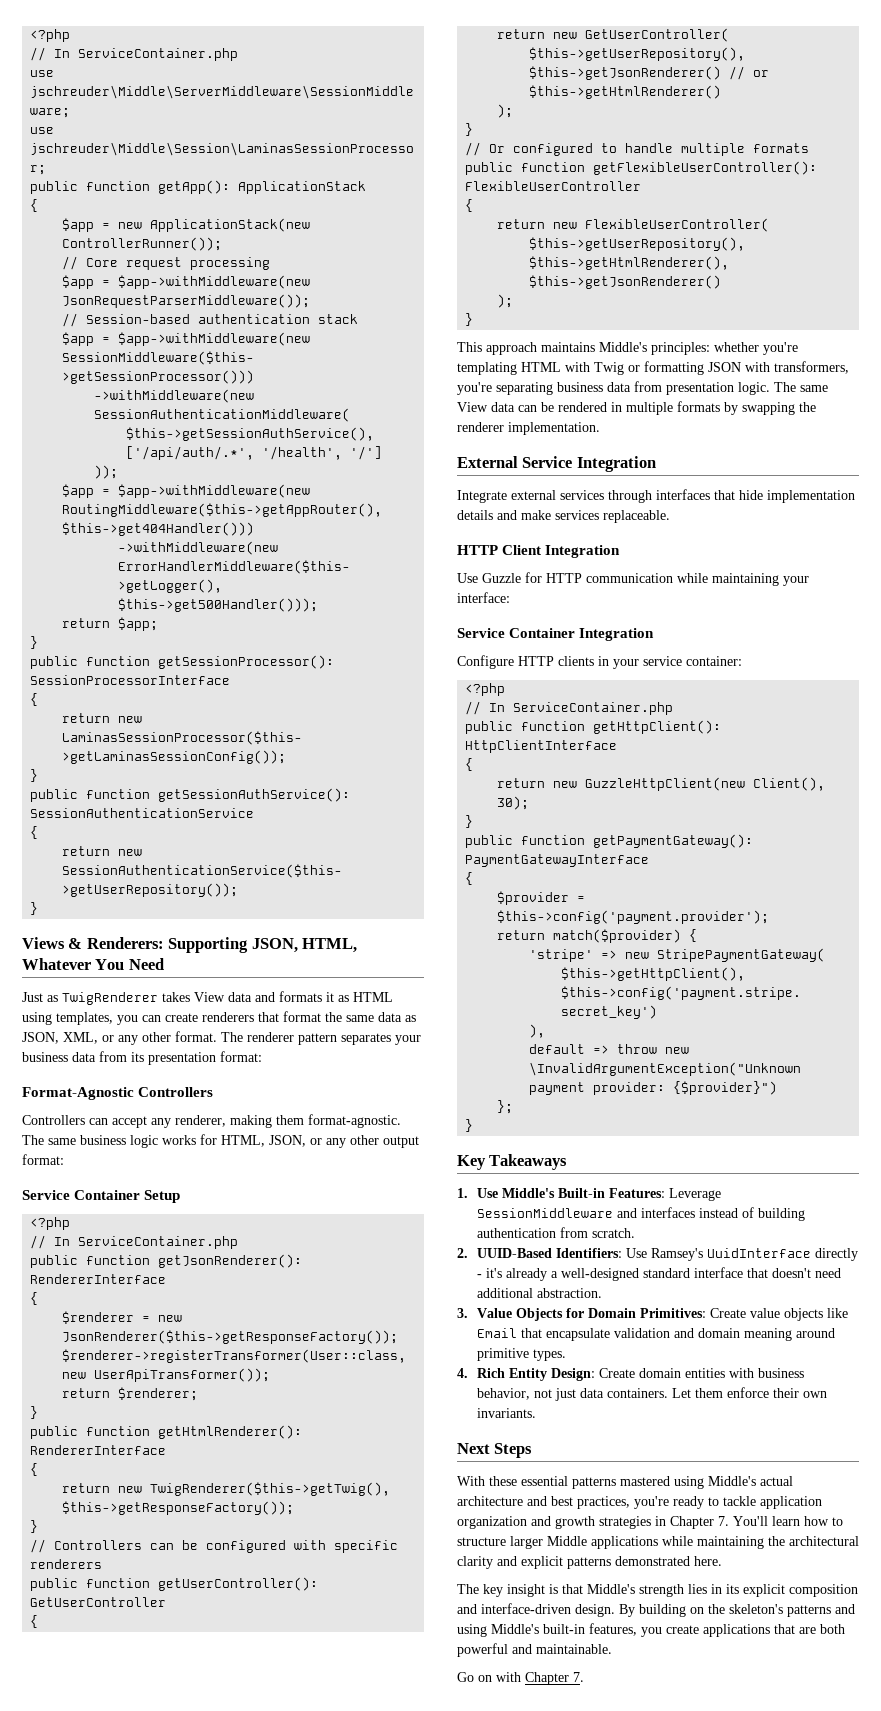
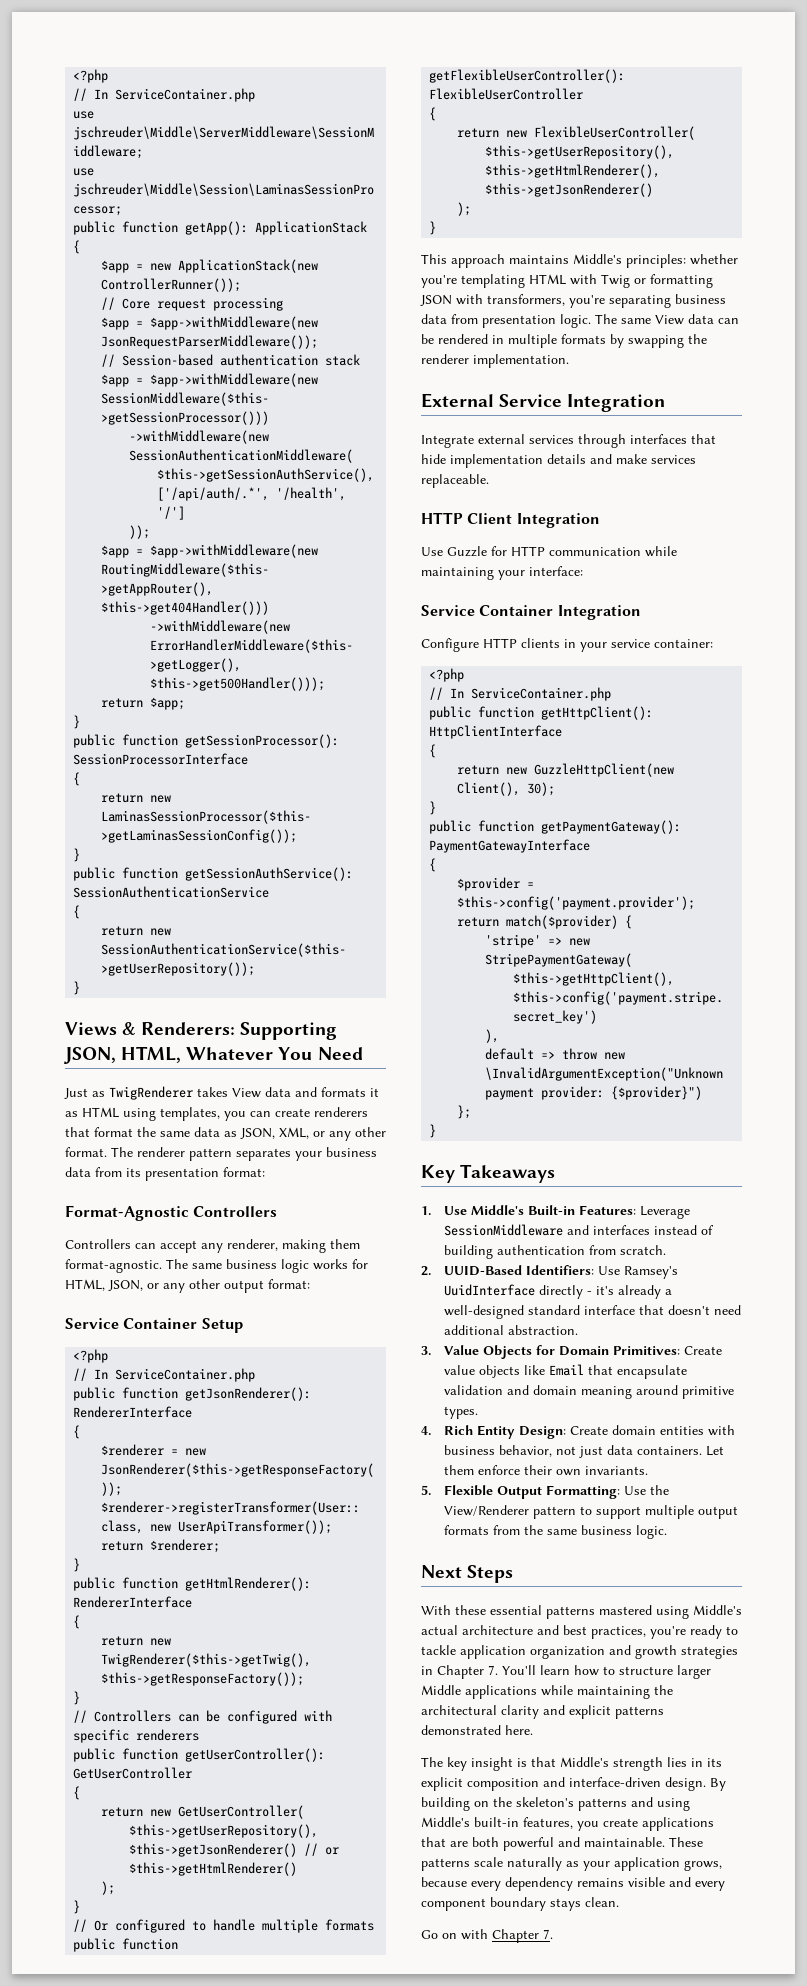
+ 5. Flexible Output Formatting: Use the View/Renderer pattern to support multiple output formats from the same business logic.
+ These patterns scale naturally as your application grows, because every dependency remains visible and every component boundary stays clean.

